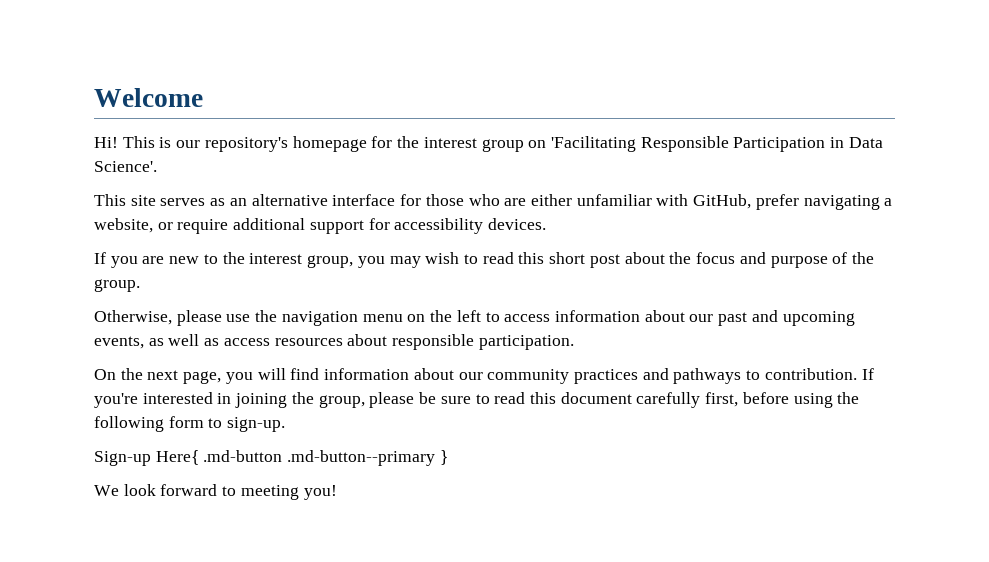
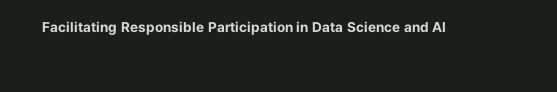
- Welcome
- Hi! This is our repository's homepage for the interest group on 'Facilitating Responsible Participation in Data Science'.
- This site serves as an alternative interface for those who are either unfamiliar with GitHub, prefer navigating a website, or require additional support for accessibility devices.
- If you are new to the interest group, you may wish to read this short post about the focus and purpose of the group.
- Otherwise, please use the navigation menu on the left to access information about our past and upcoming events, as well as access resources about responsible participation.
- On the next page, you will find information about our community practices and pathways to contribution. If you're interested in joining the group, please be sure to read this document carefully first, before using the following form to sign-up.
- Sign-up Here{ .md-button .md-button--primary }
- We look forward to meeting you!
+ Facilitating Responsible Participation in Data Science and AI

